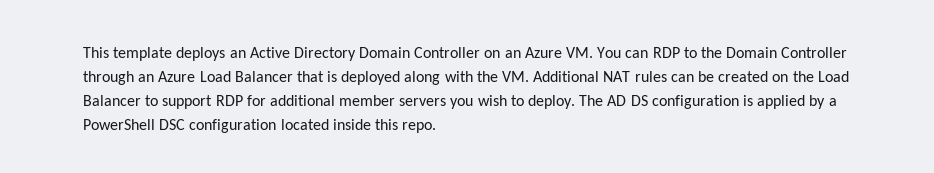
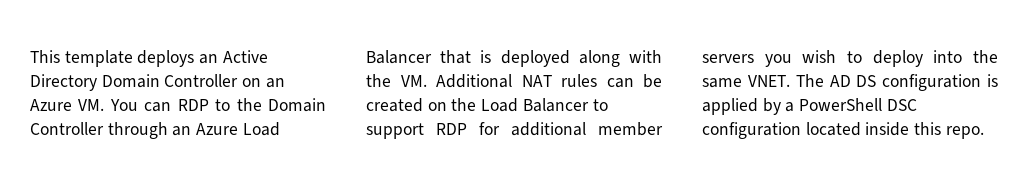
- This template deploys an Active Directory Domain Controller on an Azure VM. You can RDP to the Domain Controller through an Azure Load Balancer that is deployed along with the VM. Additional NAT rules can be created on the Load Balancer to support RDP for additional member servers you wish to deploy.
+ This template deploys an Active Directory Domain Controller on an Azure VM. You can RDP to the Domain Controller through an Azure Load Balancer that is deployed along with the VM. Additional NAT rules can be created on the Load Balancer to support RDP for additional member servers you wish to deploy into the same VNET.

